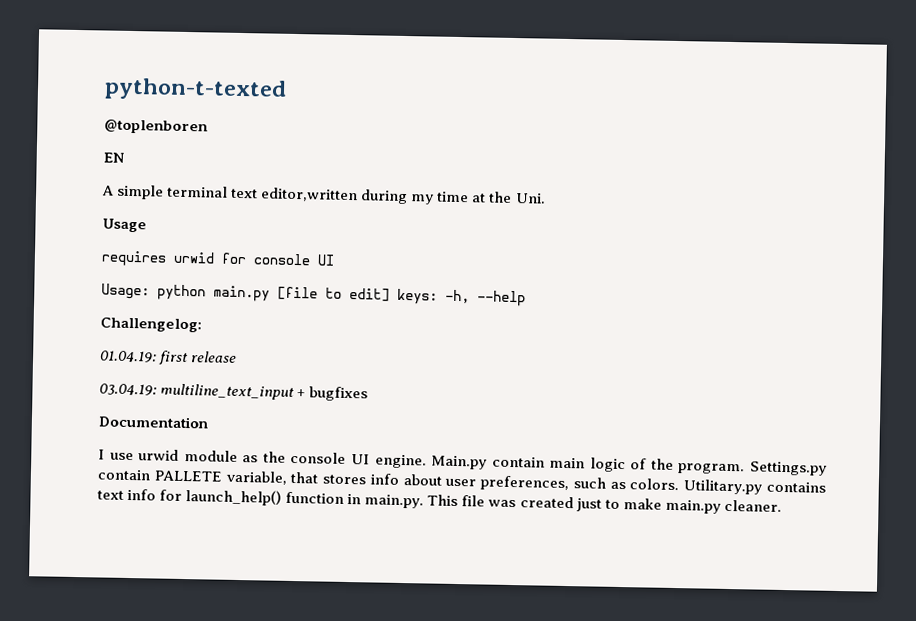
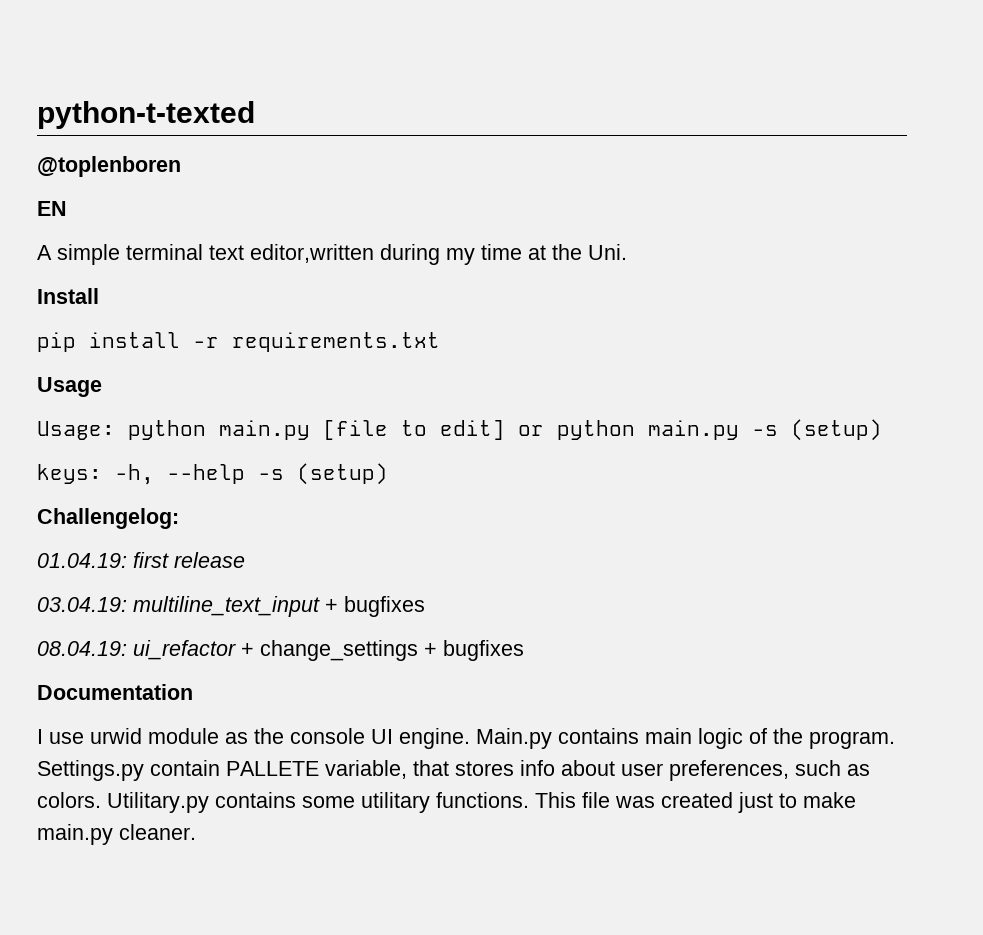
+ Install
+ pip install -r requirements.txt
  Usage
- requires urwid for console UI
- Usage: python main.py [file to edit] keys: -h, --help
+ Usage: python main.py [file to edit] or python main.py -s (setup)
+ keys: -h, --help -s (setup)
+ 08.04.19: ui_refactor + change_settings + bugfixes
- Main.py contain main logic of the program.
+ Main.py contains main logic of the program.
- Utilitary.py contains text info for launch_help() function in main.py. This file was created just to make main.py cleaner.
+ Utilitary.py contains some utilitary functions. This file was created just to make main.py cleaner.

